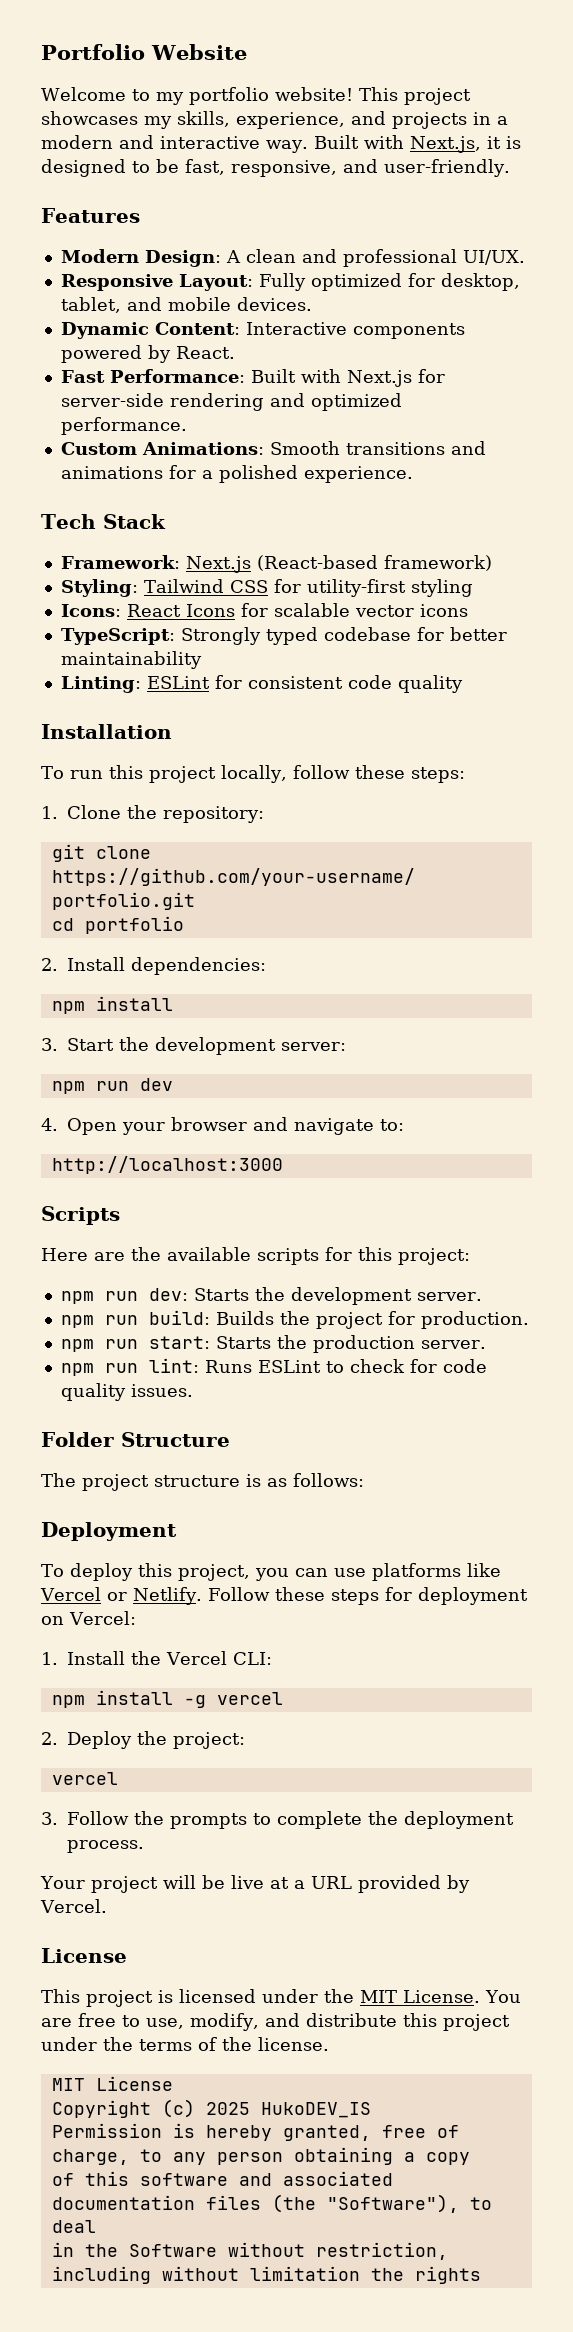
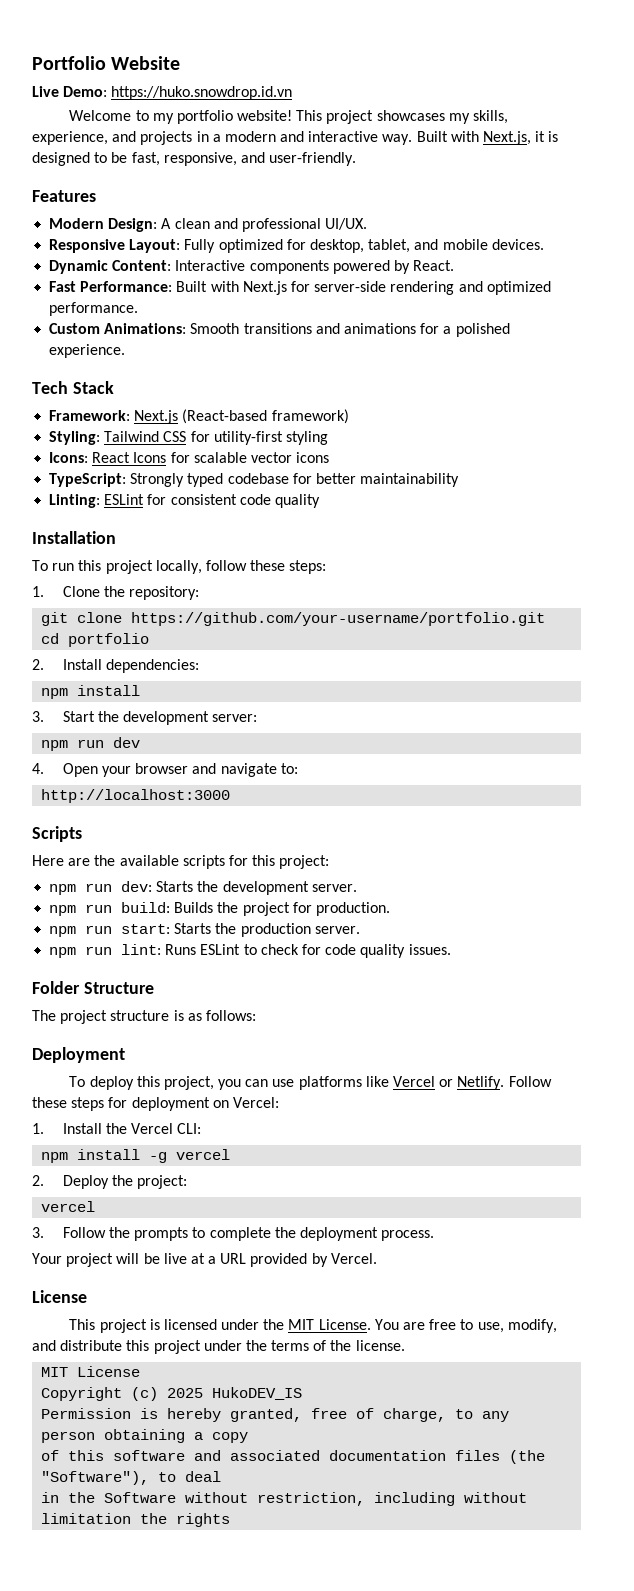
+ Live Demo: https://huko.snowdrop.id.vn

